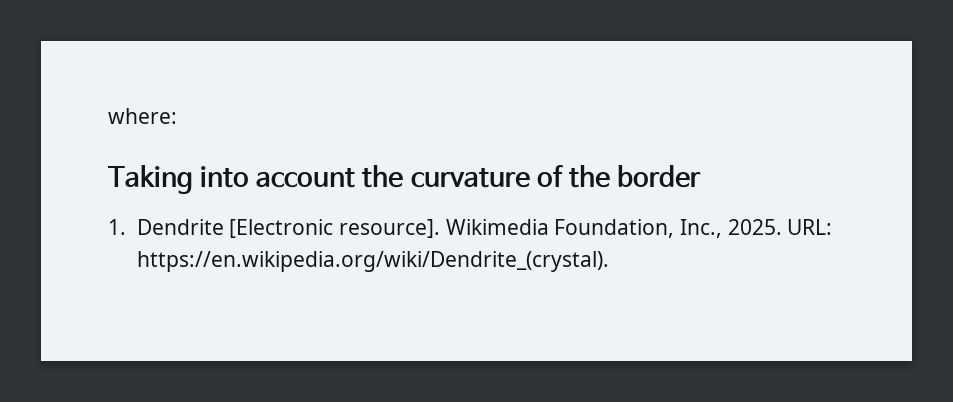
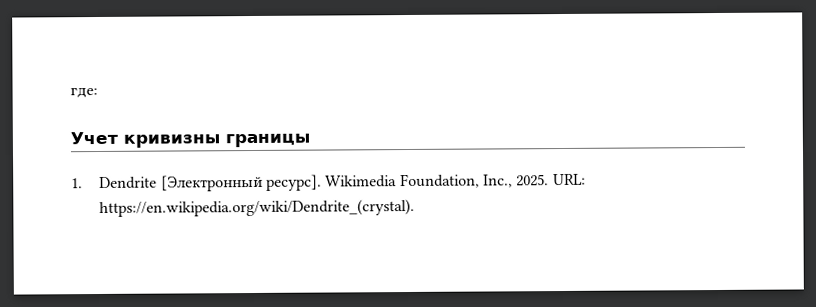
- where:
- Taking into account the curvature of the border
+ где:
+ Учет кривизны границы
- 1. Dendrite [Electronic resource].
+ 1. Dendrite [Электронный ресурс].

